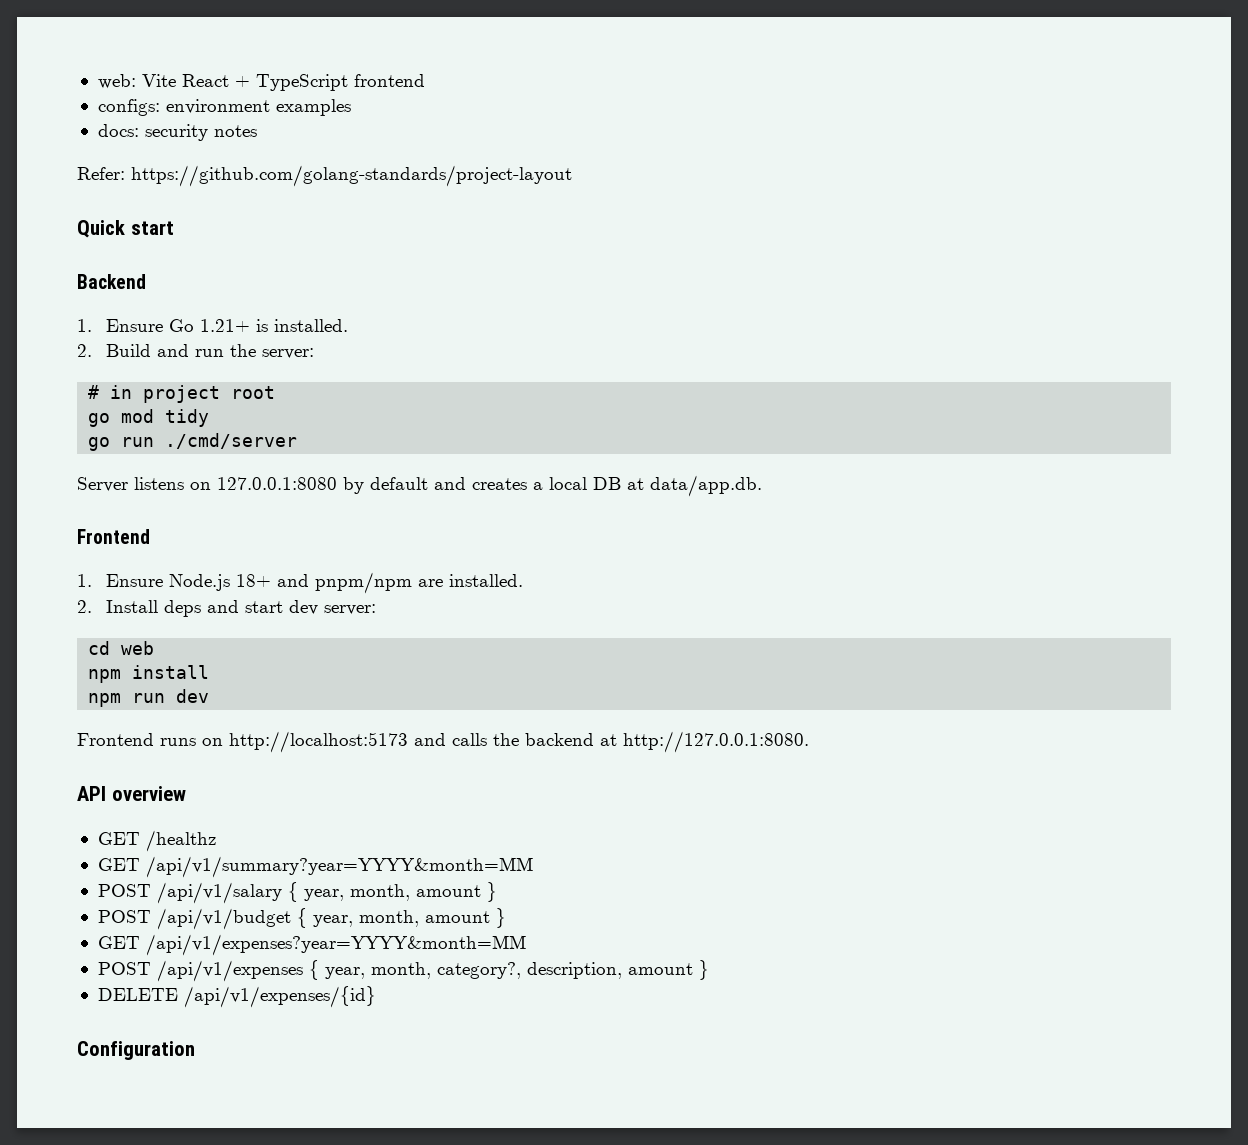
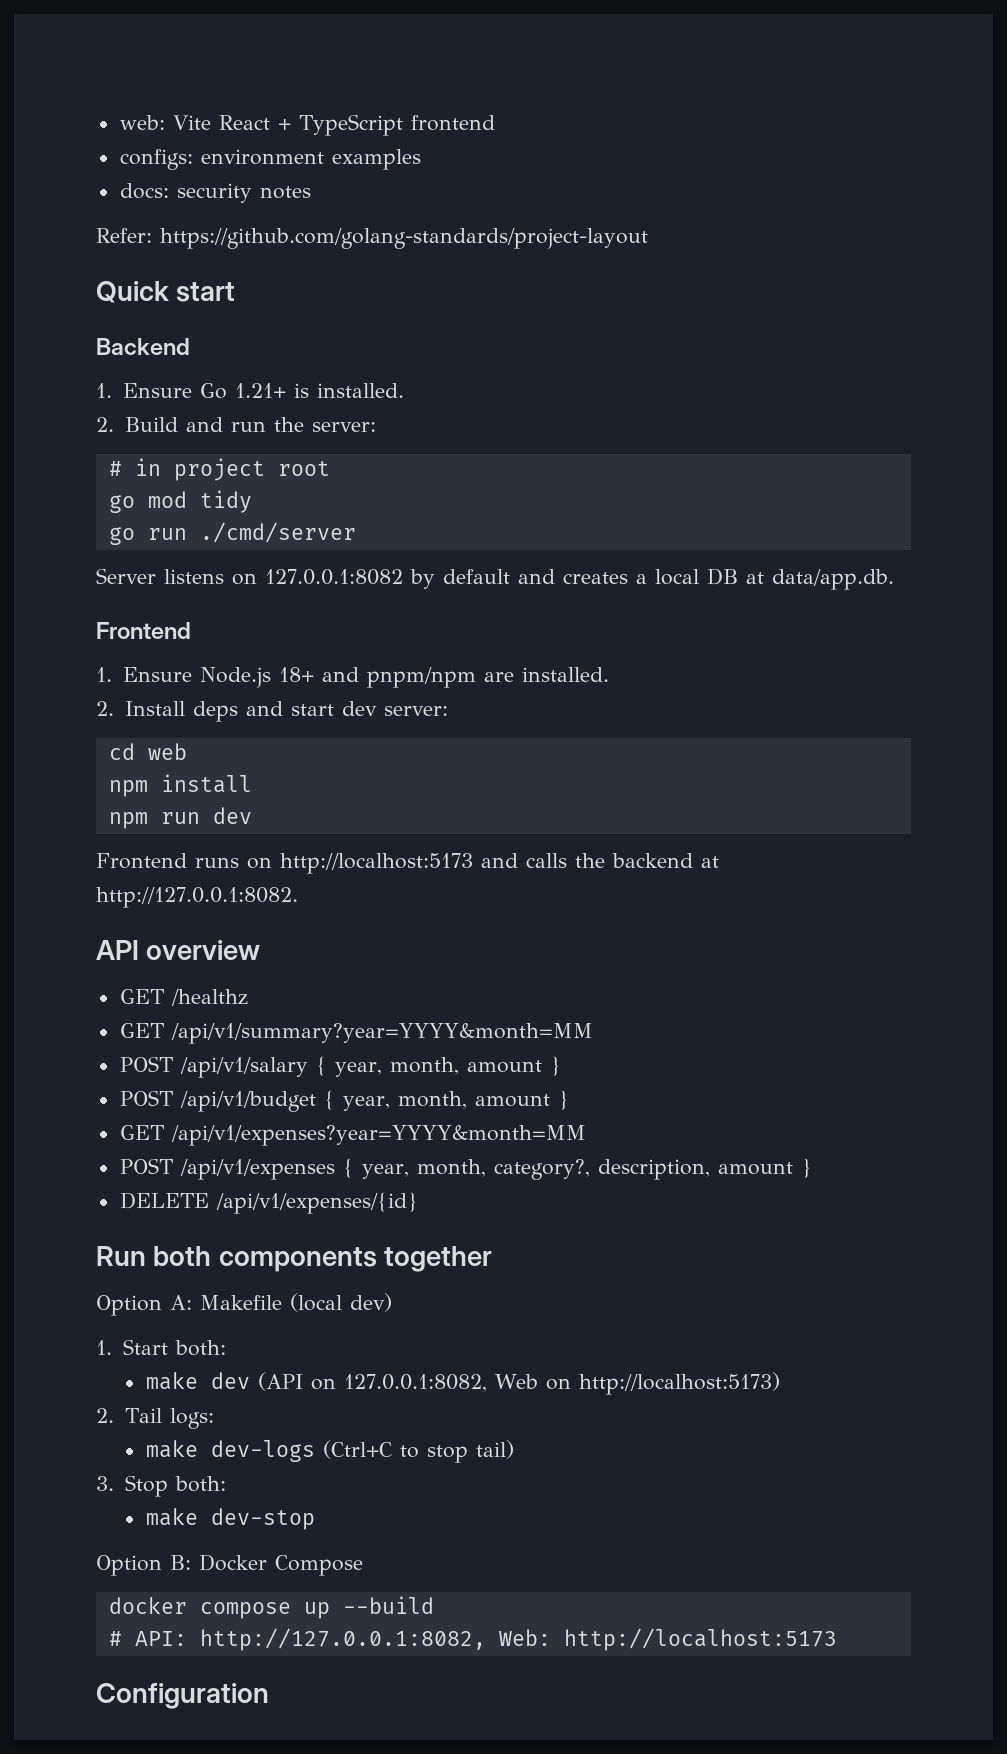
- Server listens on 127.0.0.1:8080 by default and creates a local DB at data/app.db.
+ Server listens on 127.0.0.1:8082 by default and creates a local DB at data/app.db.
- Frontend runs on http://localhost:5173 and calls the backend at http://127.0.0.1:8080.
+ Frontend runs on http://localhost:5173 and calls the backend at http://127.0.0.1:8082.
+ Run both components together
+ Option A: Makefile (local dev)
+ 1. Start both:
+ make dev (API on 127.0.0.1:8082, Web on http://localhost:5173)
+ 2. Tail logs:
+ make dev-logs (Ctrl+C to stop tail)
+ 3. Stop both:
+ make dev-stop
+ Option B: Docker Compose
+ docker compose up --build
+ # API: http://127.0.0.1:8082, Web: http://localhost:5173

